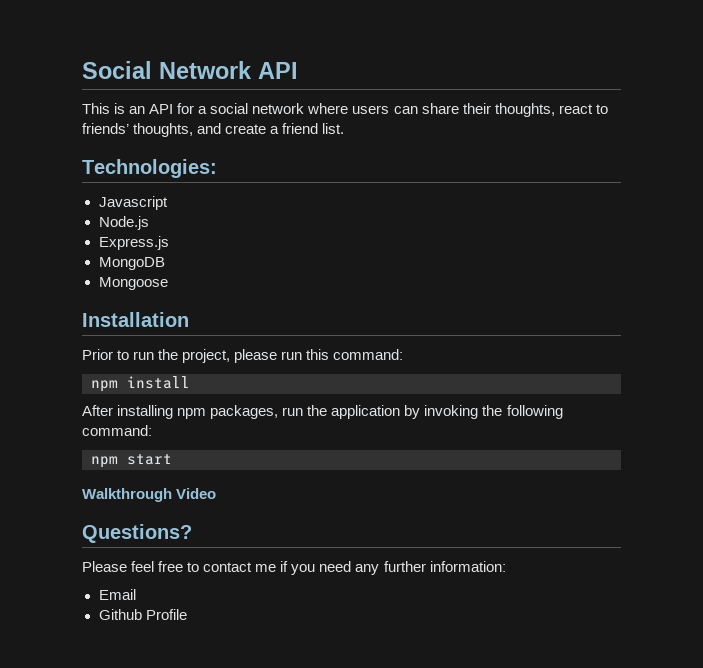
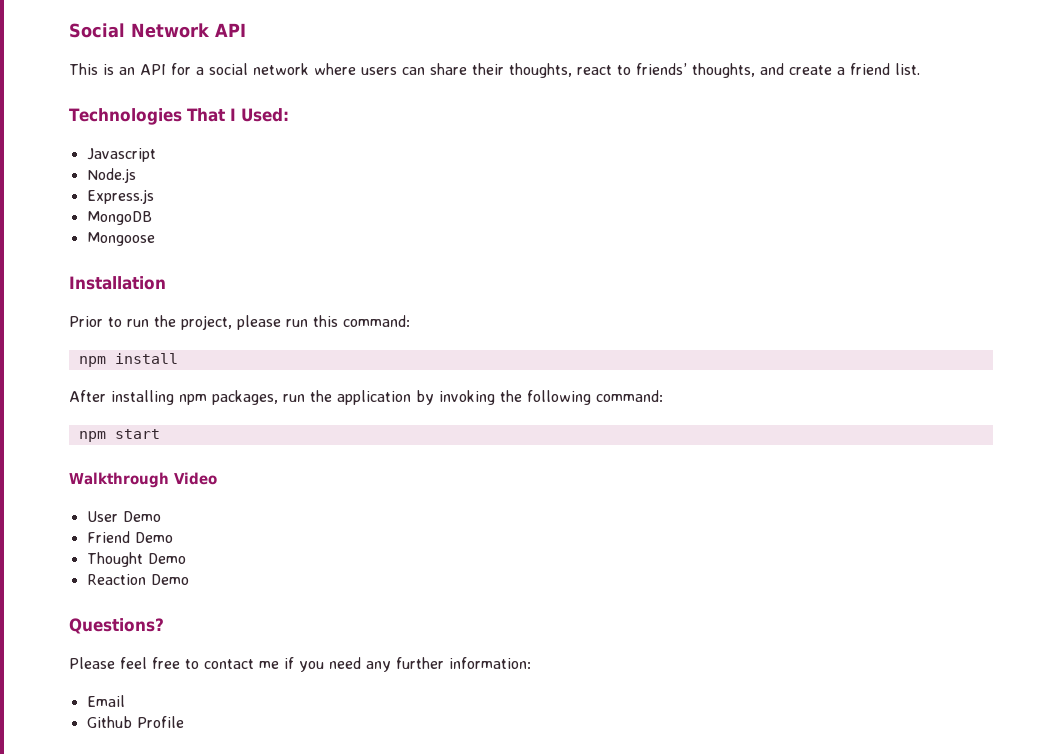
- Technologies:
+ Technologies That I Used:
+ User Demo
+ Friend Demo
+ Thought Demo
+ Reaction Demo

